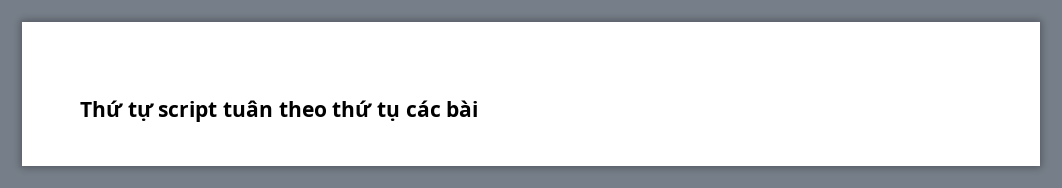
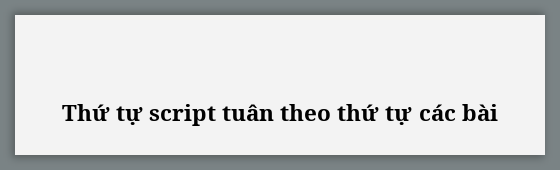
- Thứ tự script tuân theo thứ tụ các bài
+ Thứ tự script tuân theo thứ tự các bài

